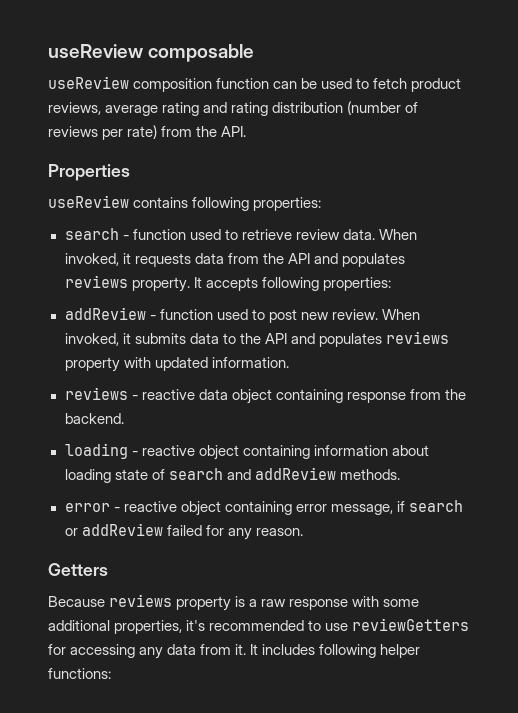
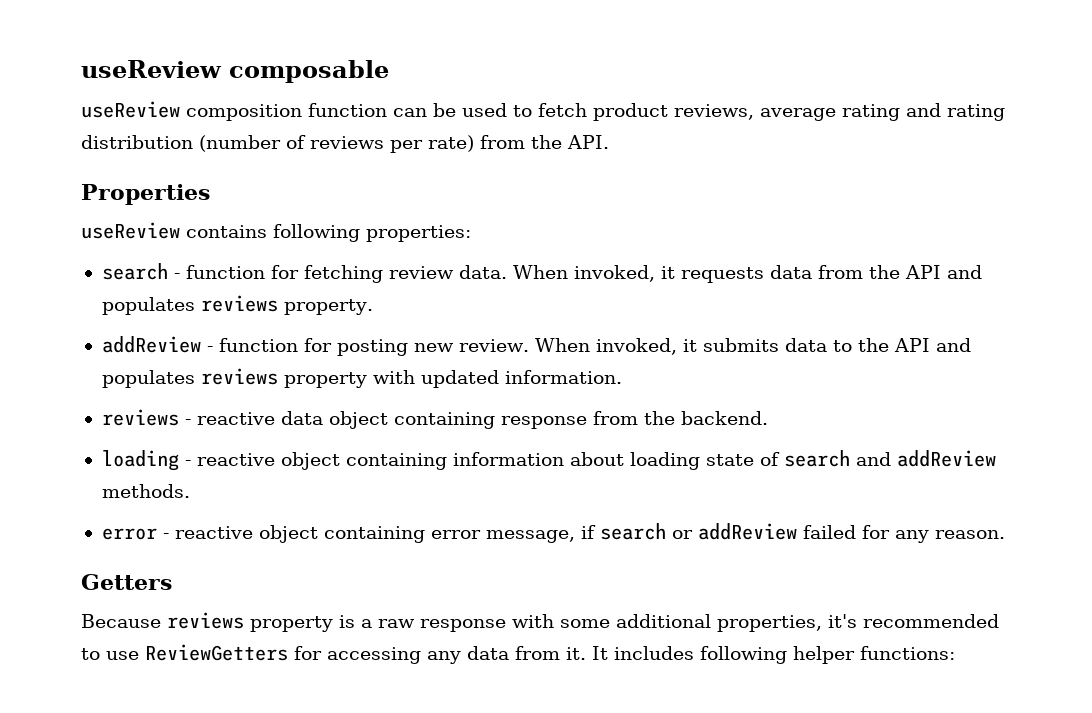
- search - function used to retrieve review data.
+ search - function for fetching review data.
- It accepts following properties:
- addReview - function used to post new review.
+ addReview - function for posting new review.
- Because reviews property is a raw response with some additional properties, it's recommended to use reviewGetters for accessing any data from it.
+ Because reviews property is a raw response with some additional properties, it's recommended to use ReviewGetters for accessing any data from it.

